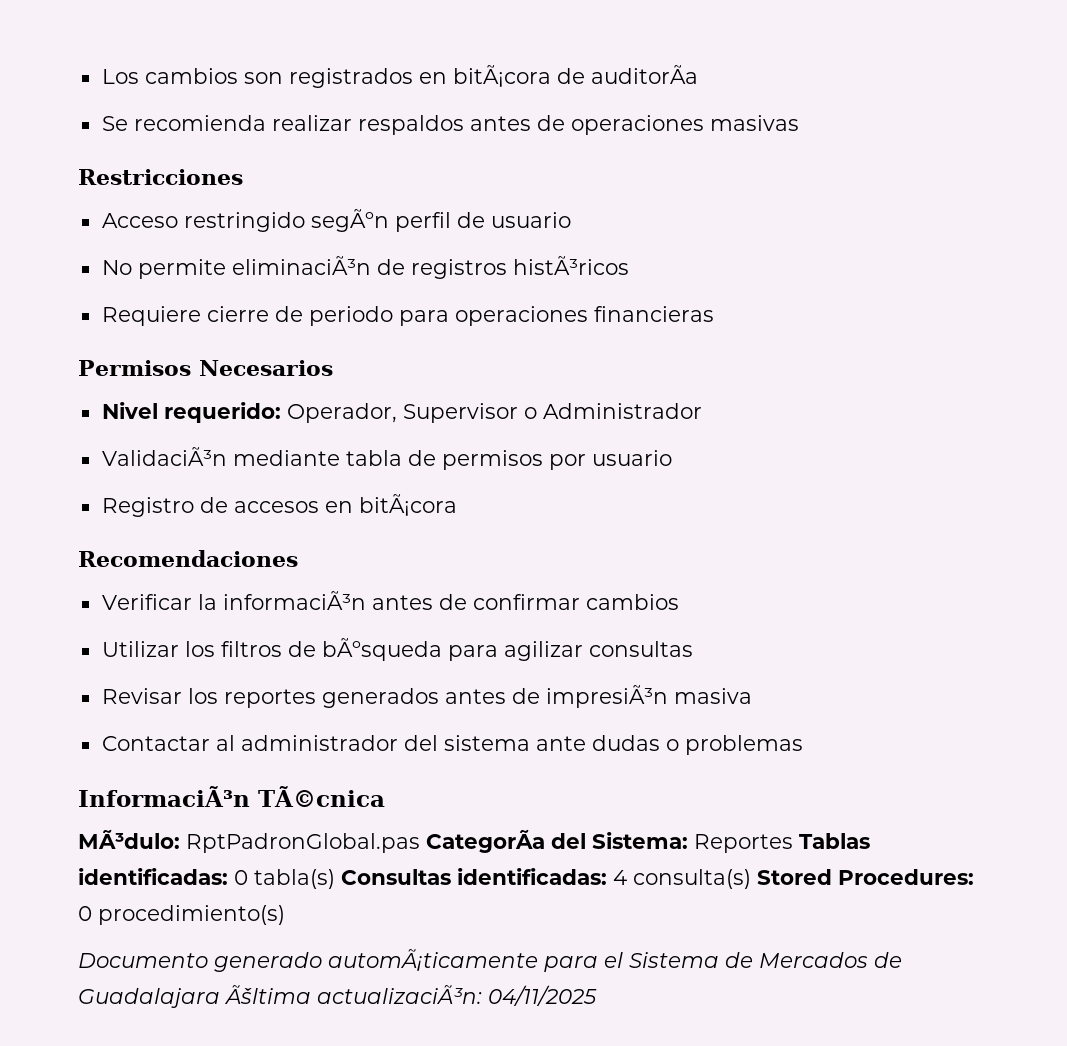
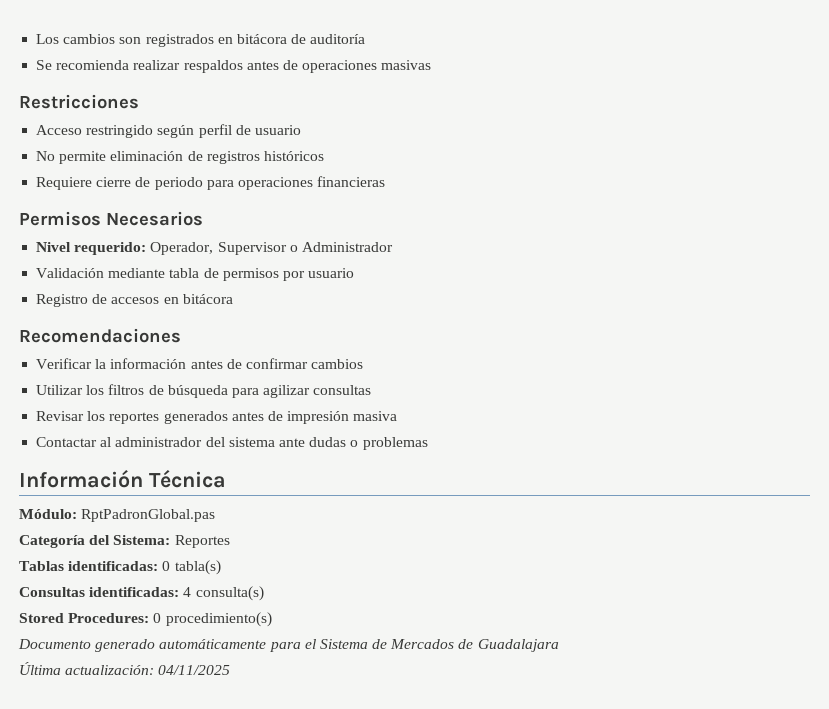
- Los cambios son registrados en bitÃ¡cora de auditorÃa
+ Los cambios son registrados en bitácora de auditoría
- Acceso restringido segÃºn perfil de usuario
+ Acceso restringido según perfil de usuario
- No permite eliminaciÃ³n de registros histÃ³ricos
+ No permite eliminación de registros históricos
- ValidaciÃ³n mediante tabla de permisos por usuario
+ Validación mediante tabla de permisos por usuario
- Registro de accesos en bitÃ¡cora
+ Registro de accesos en bitácora
- Verificar la informaciÃ³n antes de confirmar cambios
+ Verificar la información antes de confirmar cambios
- Utilizar los filtros de bÃºsqueda para agilizar consultas
+ Utilizar los filtros de búsqueda para agilizar consultas
- Revisar los reportes generados antes de impresiÃ³n masiva
+ Revisar los reportes generados antes de impresión masiva
- InformaciÃ³n TÃ©cnica
- MÃ³dulo: RptPadronGlobal.pas CategorÃa del Sistema: Reportes Tablas identificadas: 0 tabla(s) Consultas identificadas: 4 consulta(s) Stored Procedures: 0 procedimiento(s)
+ Información Técnica
+ Módulo: RptPadronGlobal.pas
+ Categoría del Sistema: Reportes
+ Tablas identificadas: 0 tabla(s)
+ Consultas identificadas: 4 consulta(s)
+ Stored Procedures: 0 procedimiento(s)
- Documento generado automÃ¡ticamente para el Sistema de Mercados de Guadalajara Ãšltima actualizaciÃ³n: 04/11/2025
+ Documento generado automáticamente para el Sistema de Mercados de Guadalajara
+ Última actualización: 04/11/2025

